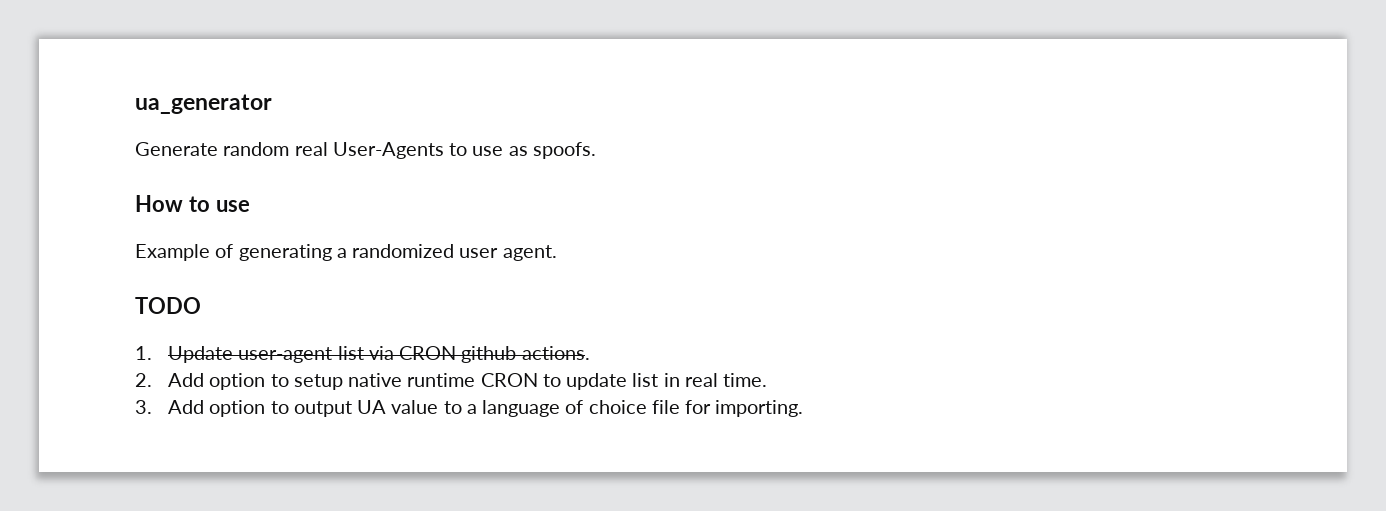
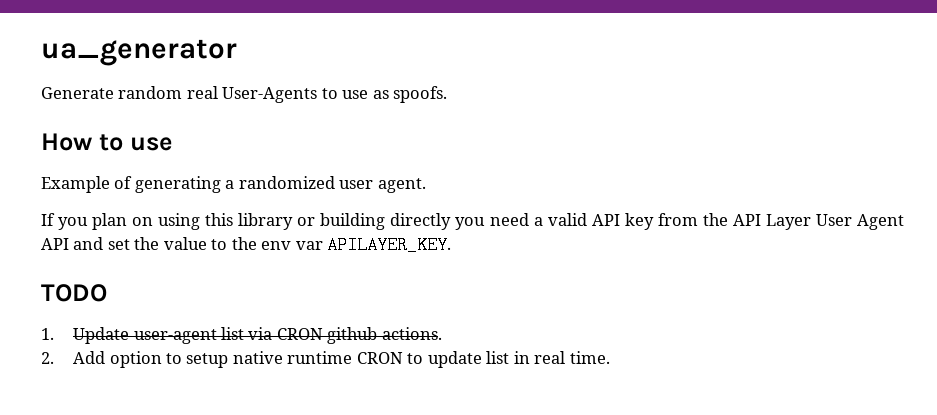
+ If you plan on using this library or building directly you need a valid API key from the API Layer User Agent API and set the value to the env var APILAYER_KEY.
- 3. Add option to output UA value to a language of choice file for importing.

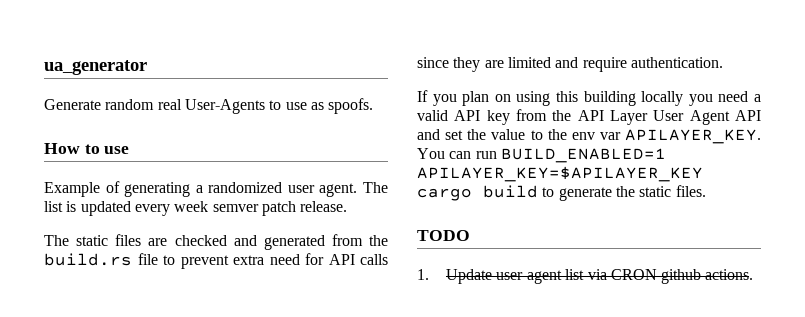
+ The list is updated every week semver patch release.
+ The static files are checked and generated from the build.rs file to prevent extra need for API calls since they are limited and require authentication.
- If you plan on using this library or building directly you need a valid API key from the API Layer User Agent API and set the value to the env var APILAYER_KEY.
+ If you plan on using this building locally you need a valid API key from the API Layer User Agent API and set the value to the env var APILAYER_KEY. You can run BUILD_ENABLED=1 APILAYER_KEY=$APILAYER_KEY cargo build to generate the static files.
- 2. Add option to setup native runtime CRON to update list in real time.

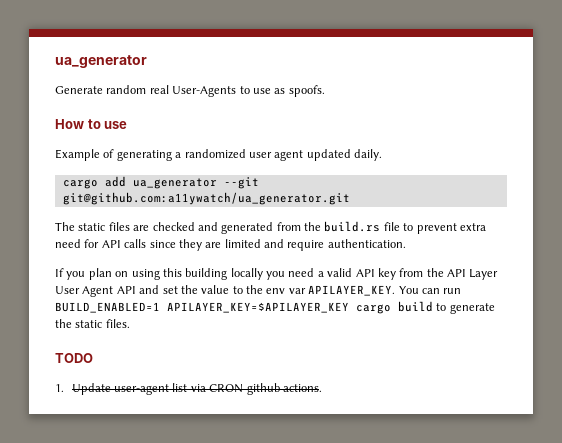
- Example of generating a randomized user agent. The list is updated every week semver patch release.
+ Example of generating a randomized user agent updated daily.
+ cargo add ua_generator --git git@github.com:a11ywatch/ua_generator.git

